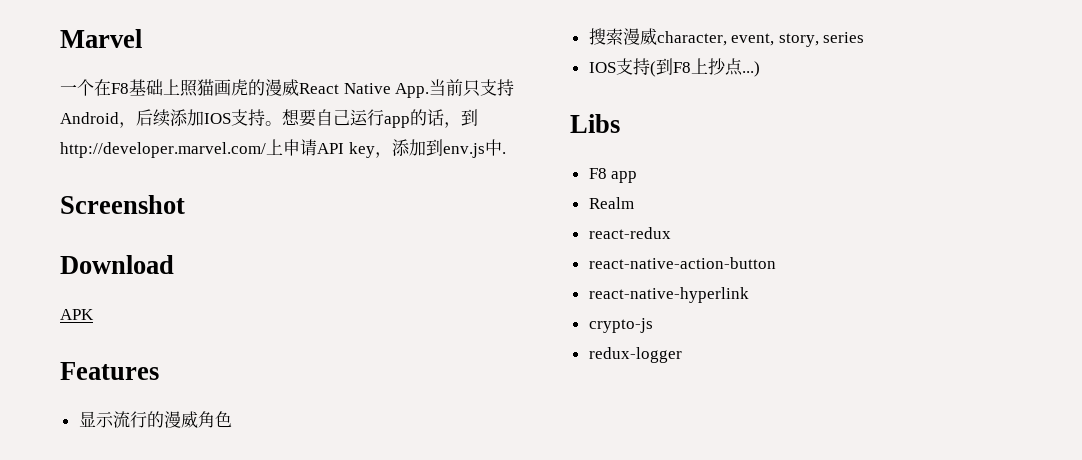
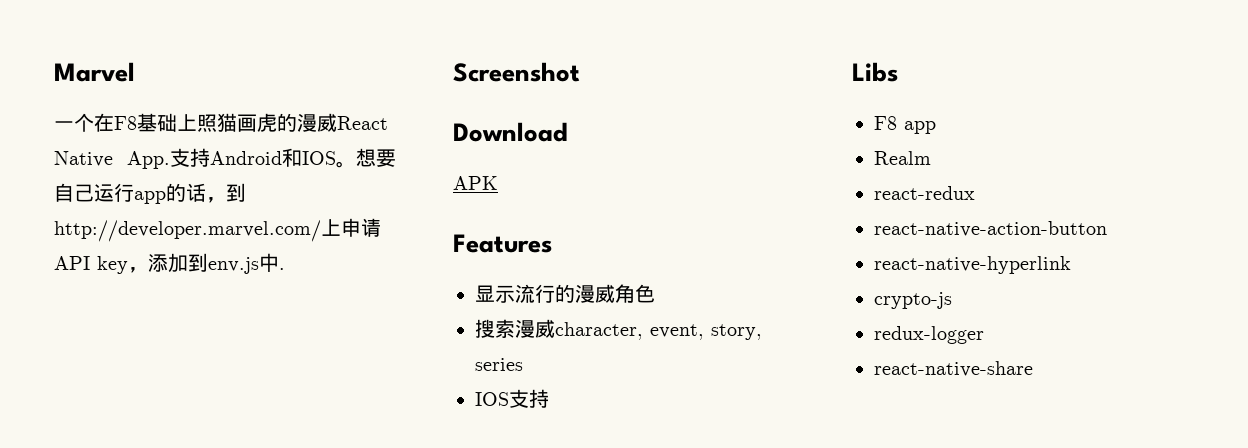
- 一个在F8基础上照猫画虎的漫威React Native App.当前只支持Android，后续添加IOS支持。
+ 一个在F8基础上照猫画虎的漫威React Native App.支持Android和IOS。
- IOS支持(到F8上抄点...)
+ IOS支持
+ react-native-share

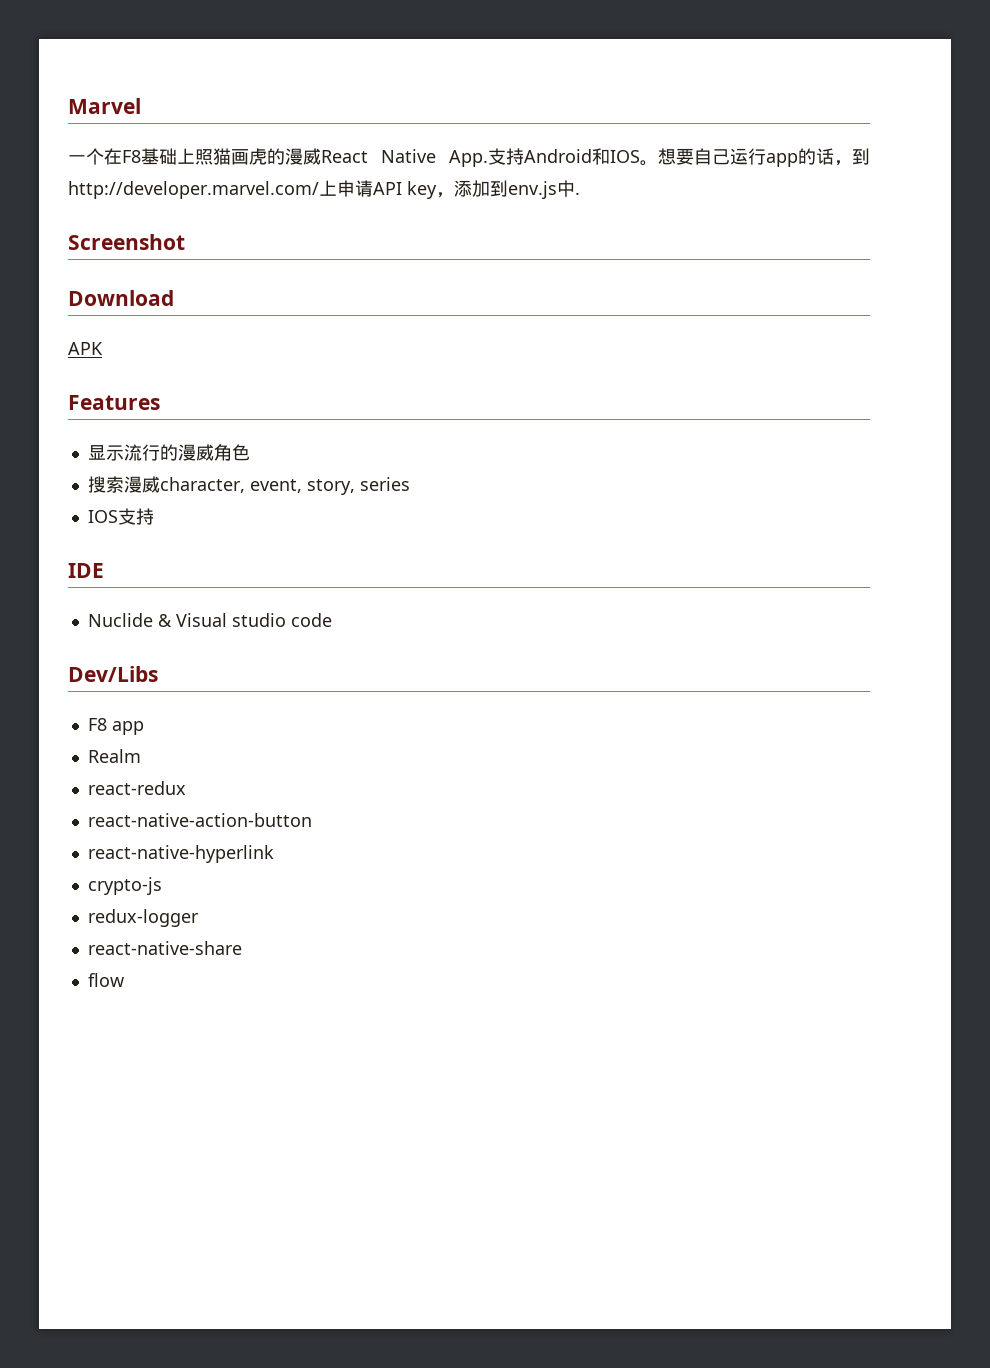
- Libs
+ IDE
+ Nuclide & Visual studio code
+ Dev/Libs
+ flow

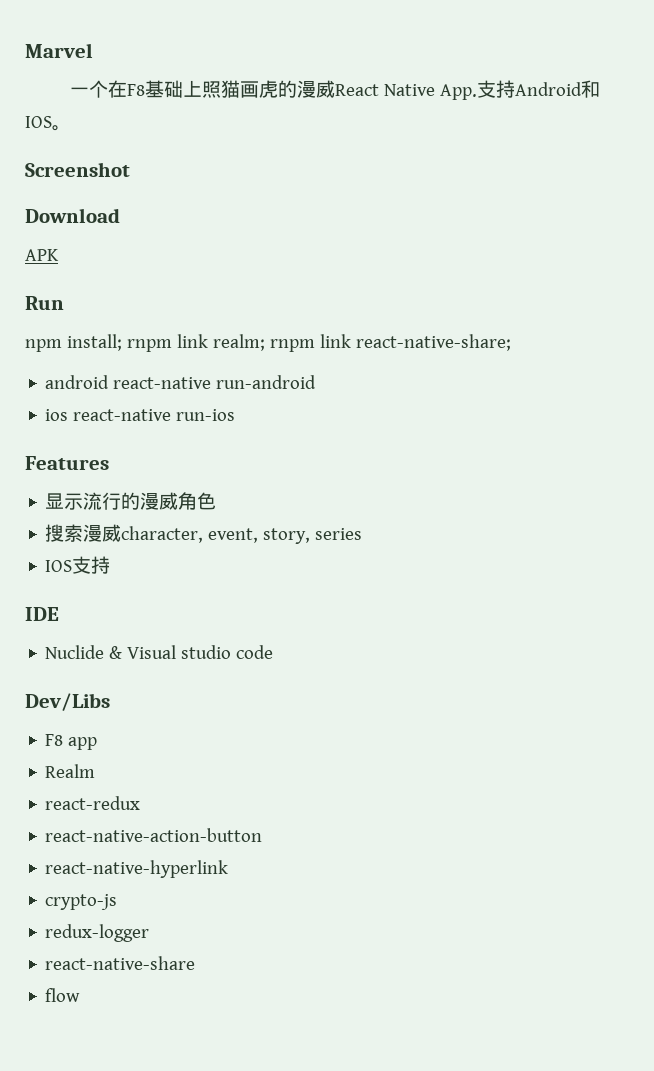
- 一个在F8基础上照猫画虎的漫威React Native App.支持Android和IOS。想要自己运行app的话，到http://developer.marvel.com/上申请API key，添加到env.js中.
+ 一个在F8基础上照猫画虎的漫威React Native App.支持Android和IOS。
  Screenshot
  Download
  APK
+ Run
+ npm install; rnpm link realm; rnpm link react-native-share;
+ android react-native run-android
+ ios react-native run-ios

